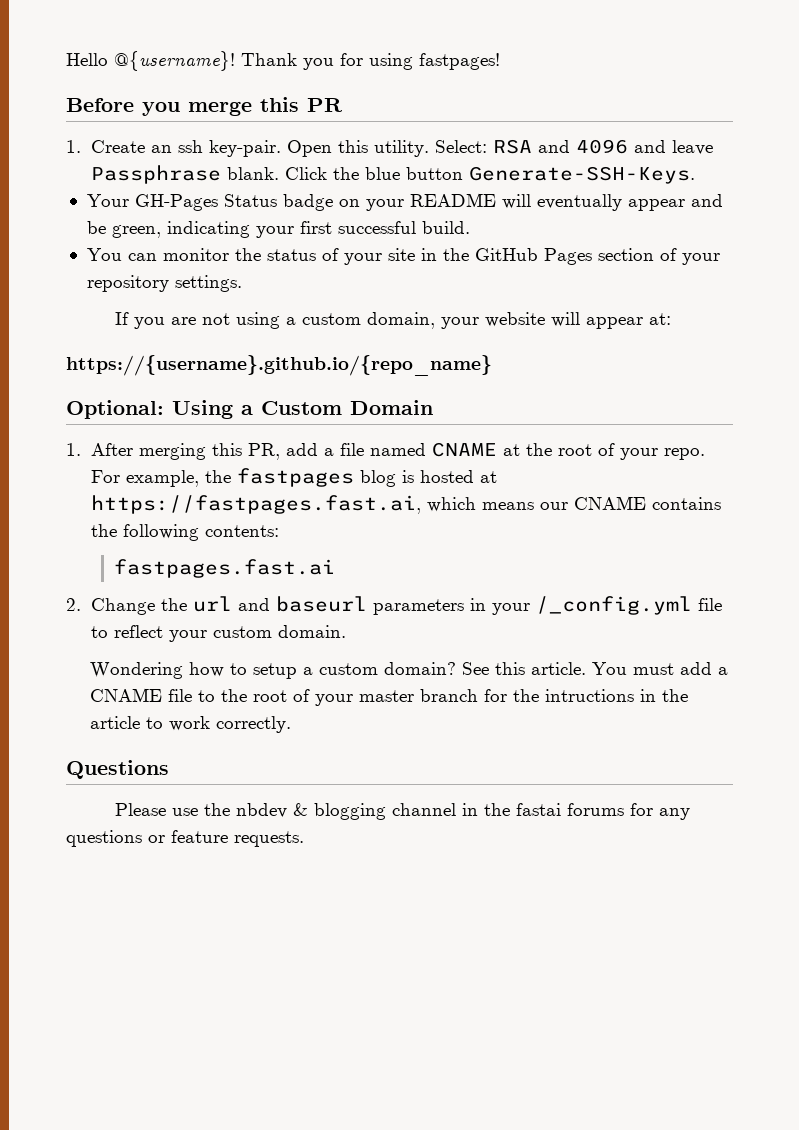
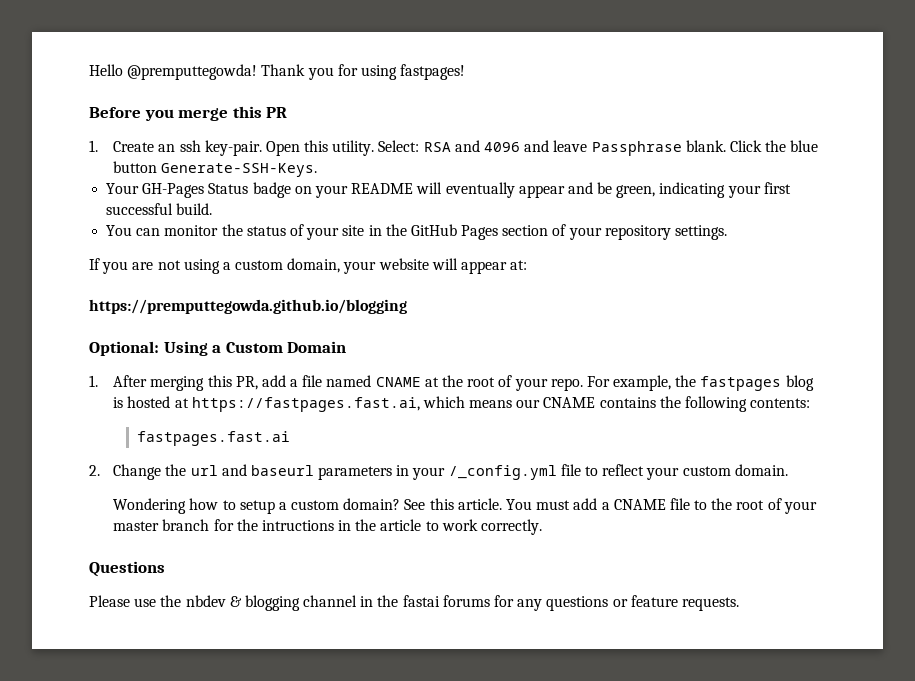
- Hello @{username}!
+ Hello @premputtegowda!
- https://{username}.github.io/{repo_name}
+ https://premputtegowda.github.io/blogging

